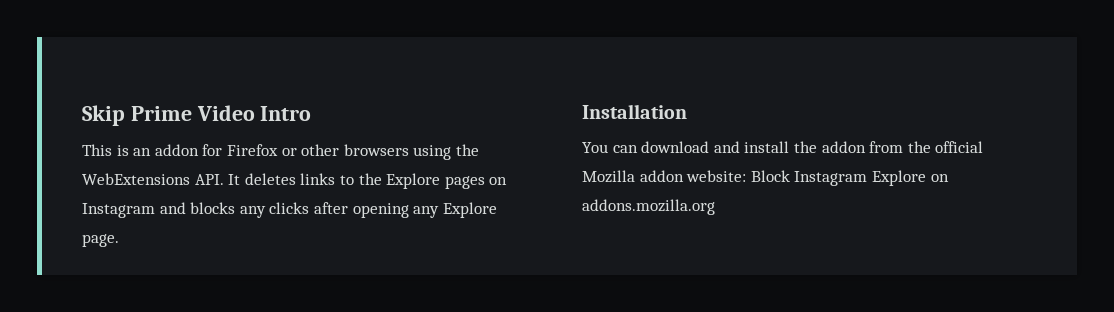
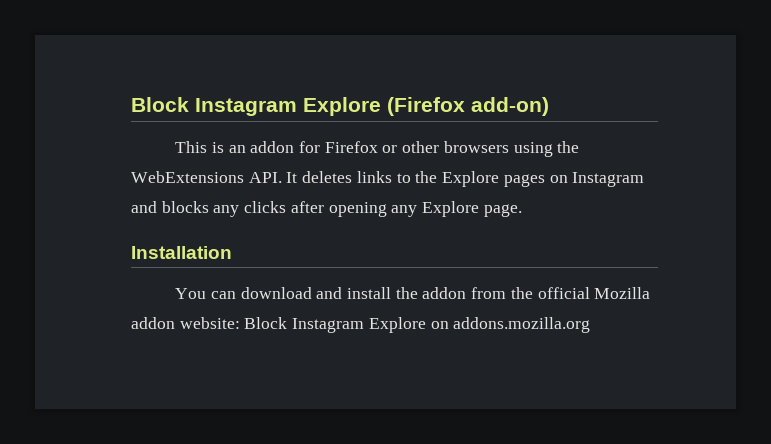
- Skip Prime Video Intro
+ Block Instagram Explore (Firefox add-on)

